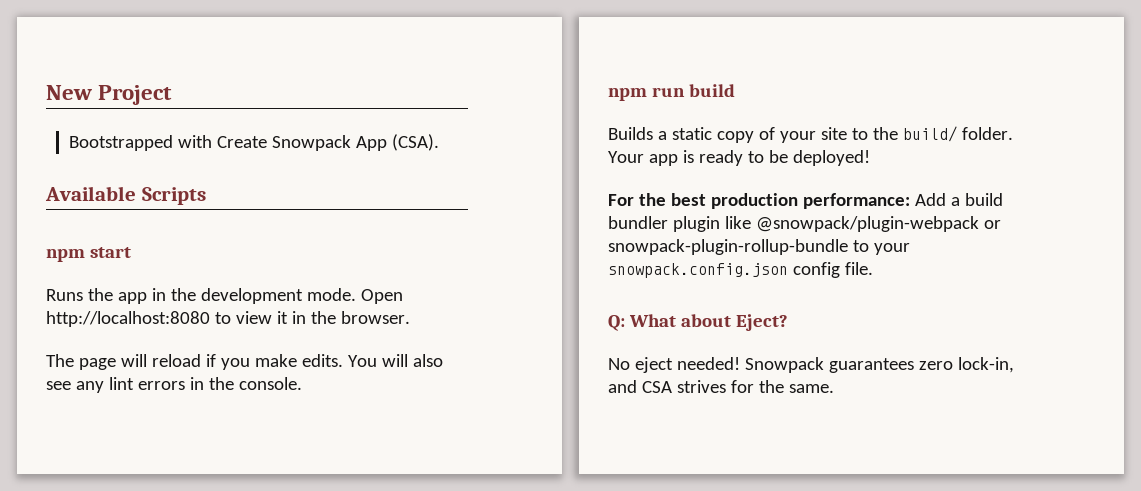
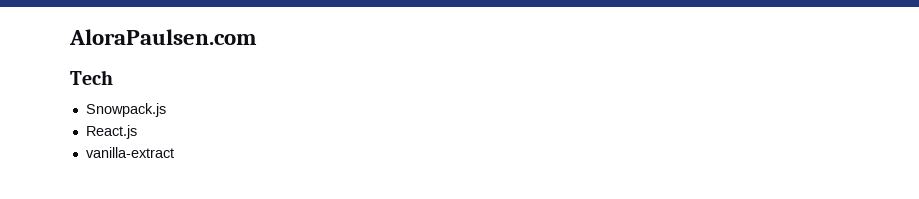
- New Project
- Bootstrapped with Create Snowpack App (CSA).
- Available Scripts
- npm start
- Runs the app in the development mode. Open http://localhost:8080 to view it in the browser.
- The page will reload if you make edits. You will also see any lint errors in the console.
- npm run build
- Builds a static copy of your site to the build/ folder. Your app is ready to be deployed!
- For the best production performance: Add a build bundler plugin like @snowpack/plugin-webpack or snowpack-plugin-rollup-bundle to your snowpack.config.json config file.
- Q: What about Eject?
- No eject needed! Snowpack guarantees zero lock-in, and CSA strives for the same.
+ AloraPaulsen.com
+ Tech
+ Snowpack.js
+ React.js
+ vanilla-extract

